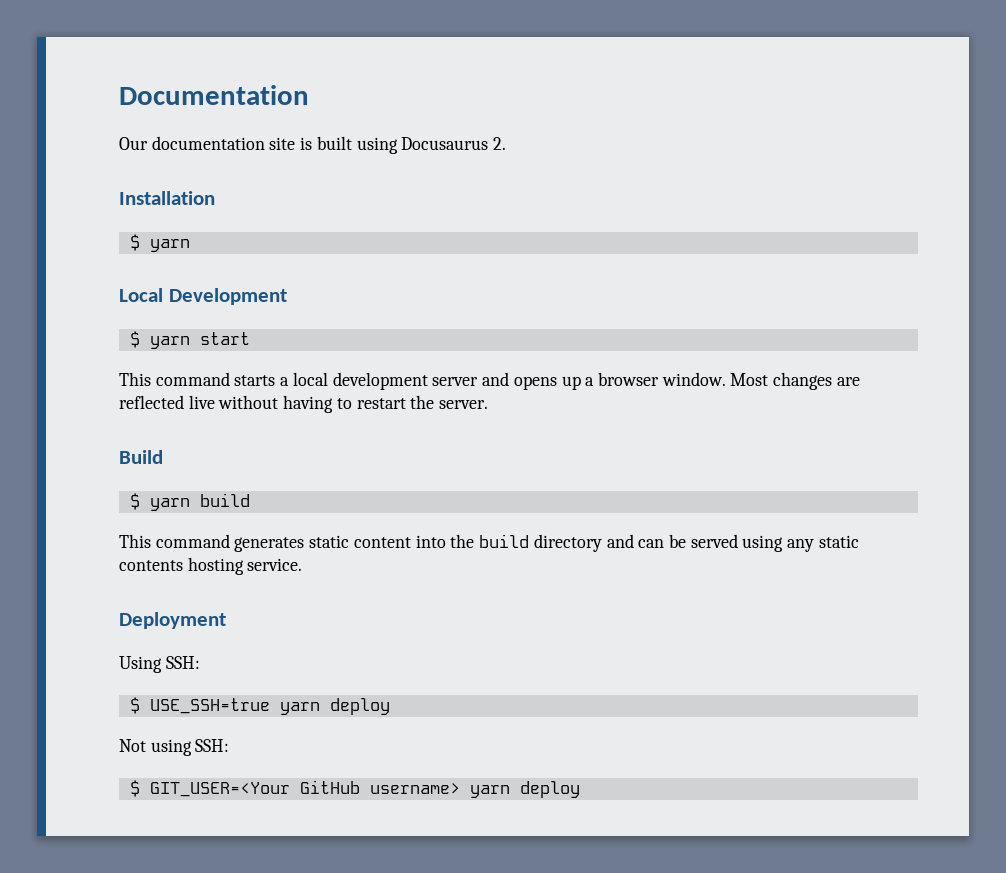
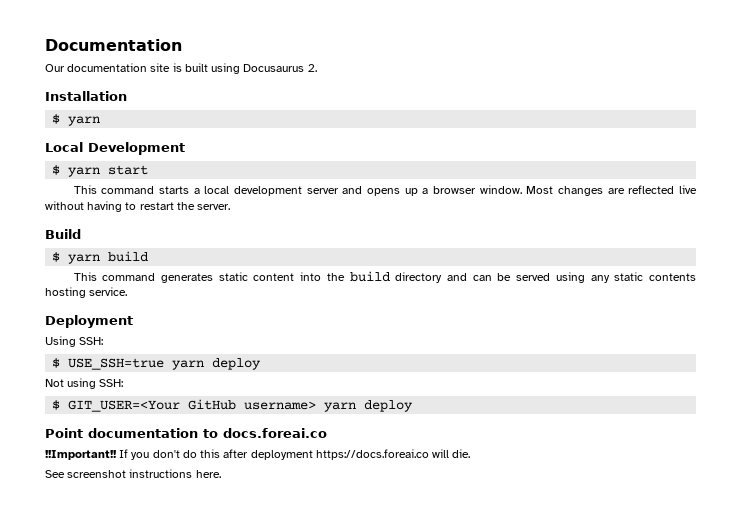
+ Point documentation to docs.foreai.co
+ !!Important!! If you don't do this after deployment https://docs.foreai.co will die.
+ See screenshot instructions here.

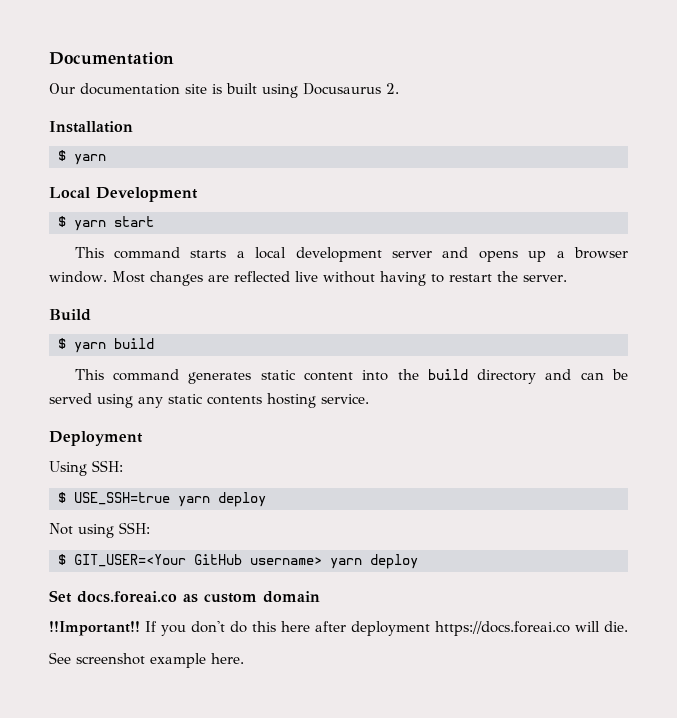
- Point documentation to docs.foreai.co
+ Set docs.foreai.co as custom domain
- If you don't do this after deployment https://docs.foreai.co will die.
+ If you don't do this here after deployment https://docs.foreai.co will die.
- See screenshot instructions here.
+ See screenshot example here.

